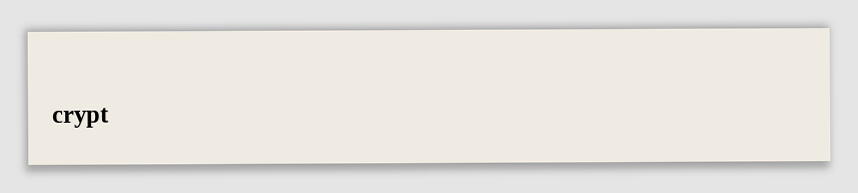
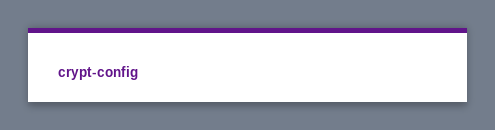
- crypt
+ crypt-config

